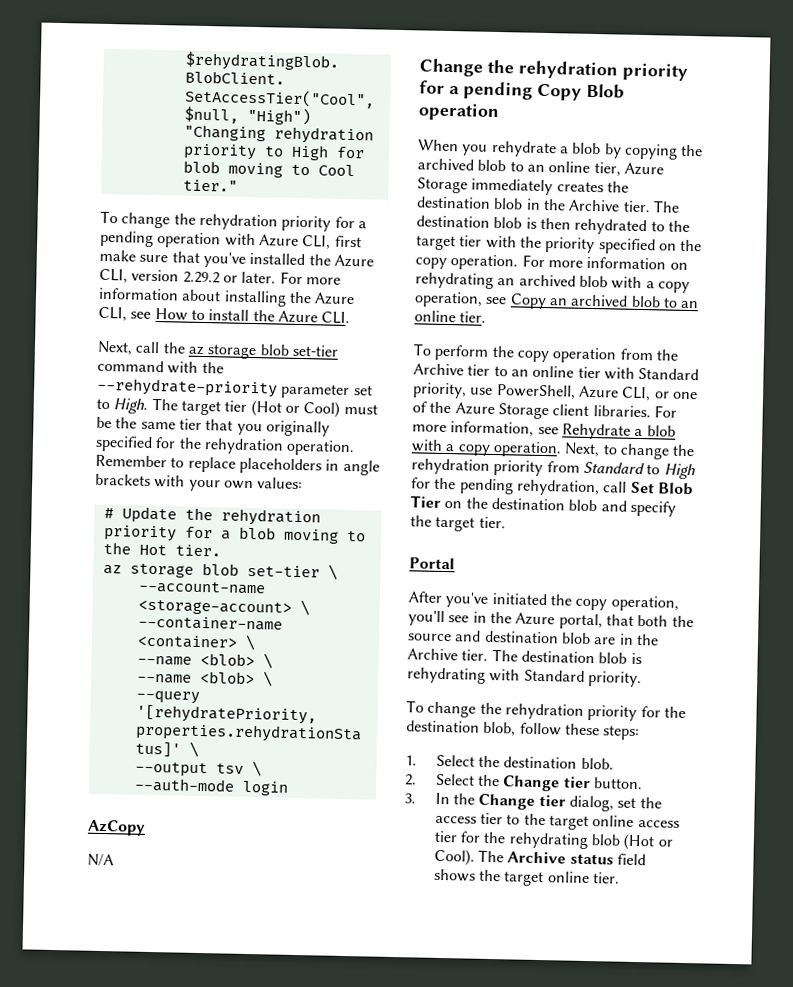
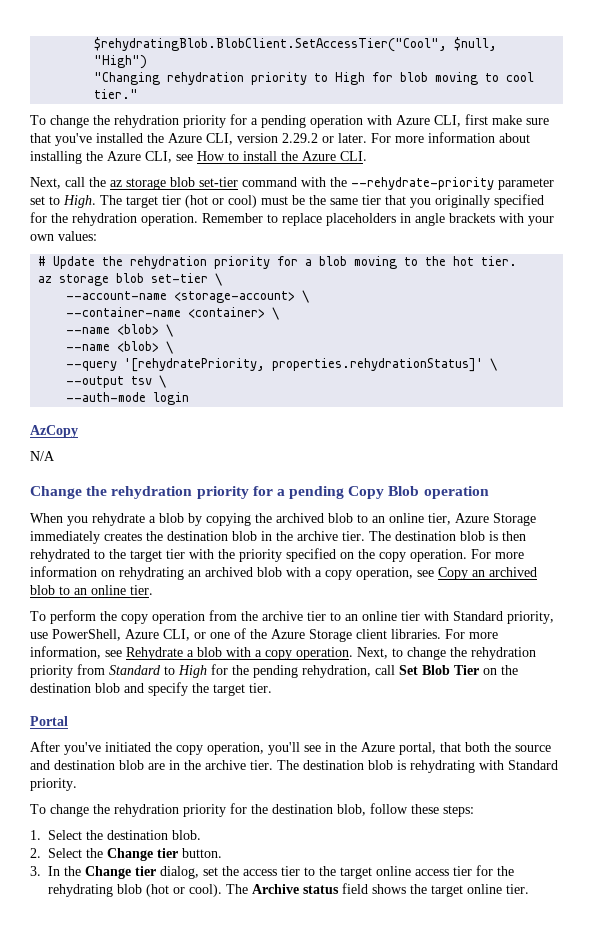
- "Changing rehydration priority to High for blob moving to Cool tier."
+ "Changing rehydration priority to High for blob moving to cool tier."
- The target tier (Hot or Cool) must be the same tier that you originally specified for the rehydration operation.
+ The target tier (hot or cool) must be the same tier that you originally specified for the rehydration operation.
- # Update the rehydration priority for a blob moving to the Hot tier.
+ # Update the rehydration priority for a blob moving to the hot tier.
- When you rehydrate a blob by copying the archived blob to an online tier, Azure Storage immediately creates the destination blob in the Archive tier.
+ When you rehydrate a blob by copying the archived blob to an online tier, Azure Storage immediately creates the destination blob in the archive tier.
- To perform the copy operation from the Archive tier to an online tier with Standard priority, use PowerShell, Azure CLI, or one of the Azure Storage client libraries.
+ To perform the copy operation from the archive tier to an online tier with Standard priority, use PowerShell, Azure CLI, or one of the Azure Storage client libraries.
- After you've initiated the copy operation, you'll see in the Azure portal, that both the source and destination blob are in the Archive tier.
+ After you've initiated the copy operation, you'll see in the Azure portal, that both the source and destination blob are in the archive tier.
- 3. In the Change tier dialog, set the access tier to the target online access tier for the rehydrating blob (Hot or Cool).
+ 3. In the Change tier dialog, set the access tier to the target online access tier for the rehydrating blob (hot or cool).

